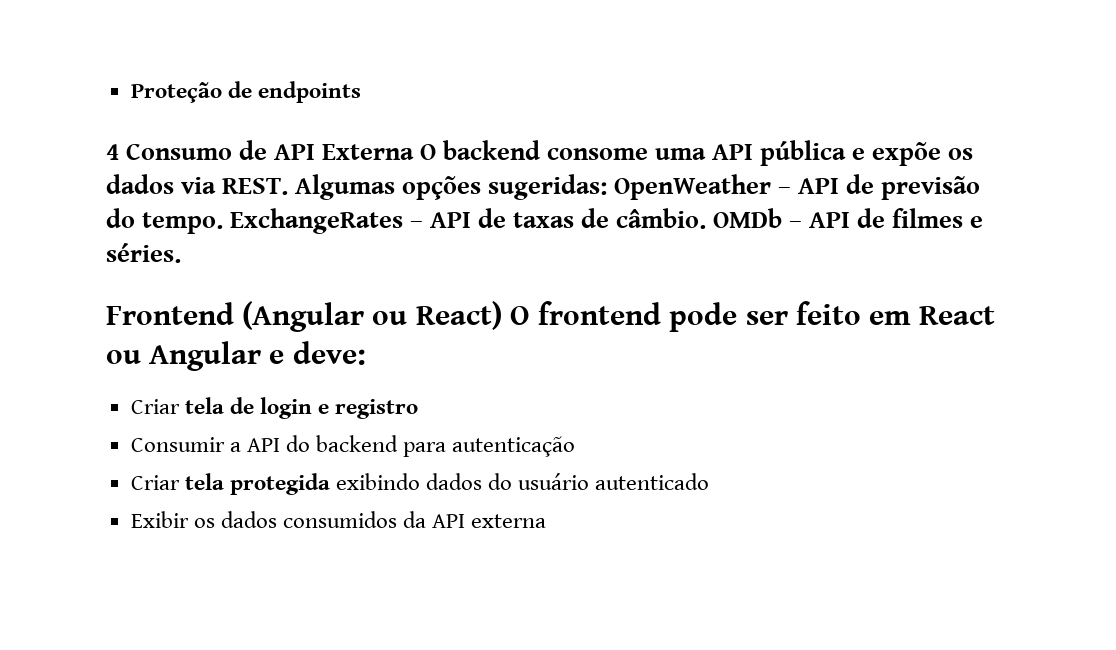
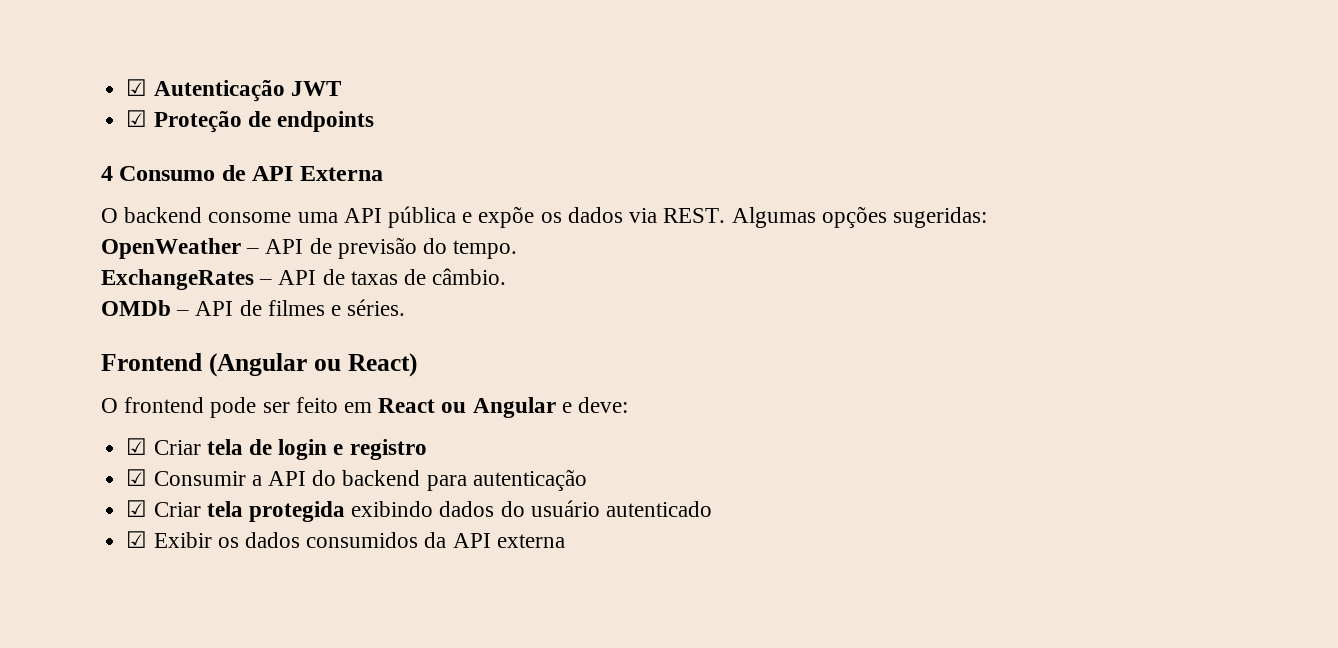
- Proteção de endpoints
+ ☑ Autenticação JWT
+ ☑ Proteção de endpoints
- 4 Consumo de API Externa O backend consome uma API pública e expõe os dados via REST.
+ 4 Consumo de API Externa
+ O backend consome uma API pública e expõe os dados via REST.
- Algumas opções sugeridas: OpenWeather – API de previsão do tempo. ExchangeRates – API de taxas de câmbio. OMDb – API de filmes e séries.
+ Algumas opções sugeridas:
+ OpenWeather – API de previsão do tempo.
+ ExchangeRates – API de taxas de câmbio.
+ OMDb – API de filmes e séries.
- Frontend (Angular ou React) O frontend pode ser feito em React ou Angular e deve:
+ Frontend (Angular ou React)
+ O frontend pode ser feito em React ou Angular e deve:
- Criar tela de login e registro
+ ☑ Criar tela de login e registro
- Consumir a API do backend para autenticação
+ ☑ Consumir a API do backend para autenticação
- Criar tela protegida exibindo dados do usuário autenticado
+ ☑ Criar tela protegida exibindo dados do usuário autenticado
- Exibir os dados consumidos da API externa
+ ☑ Exibir os dados consumidos da API externa

